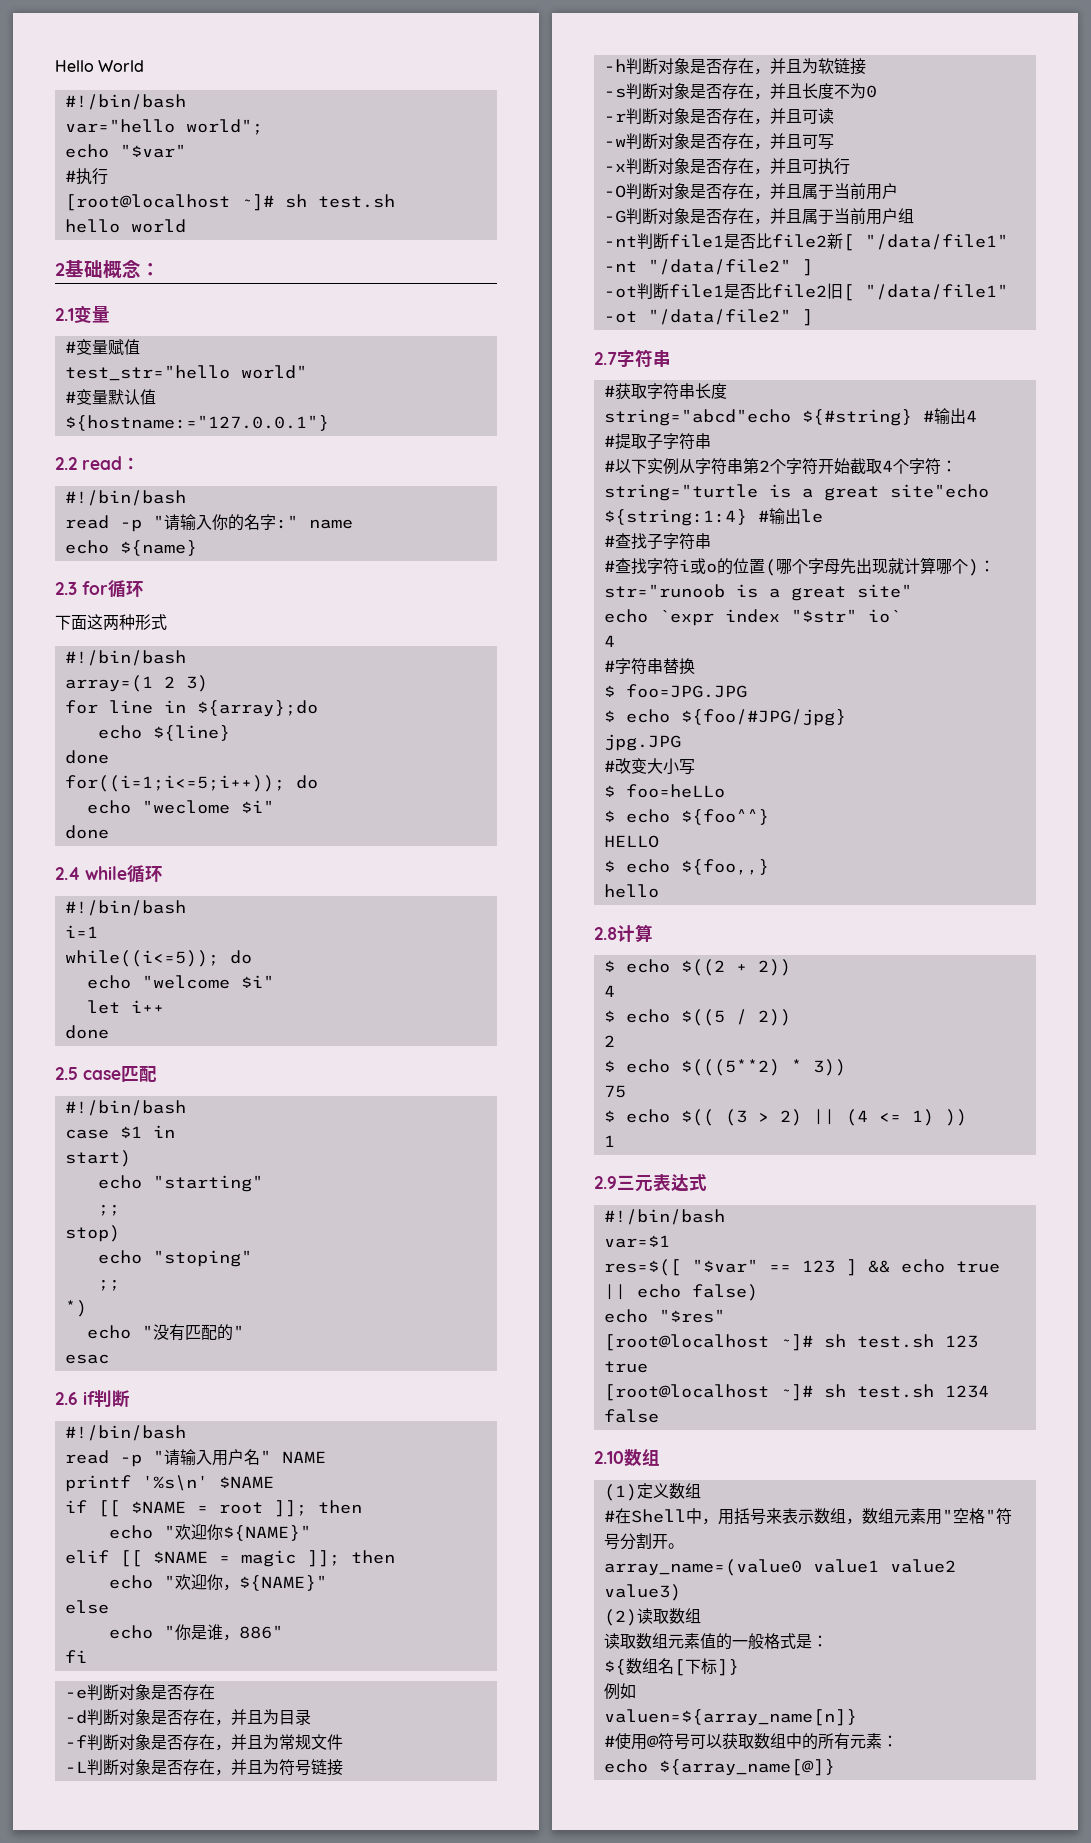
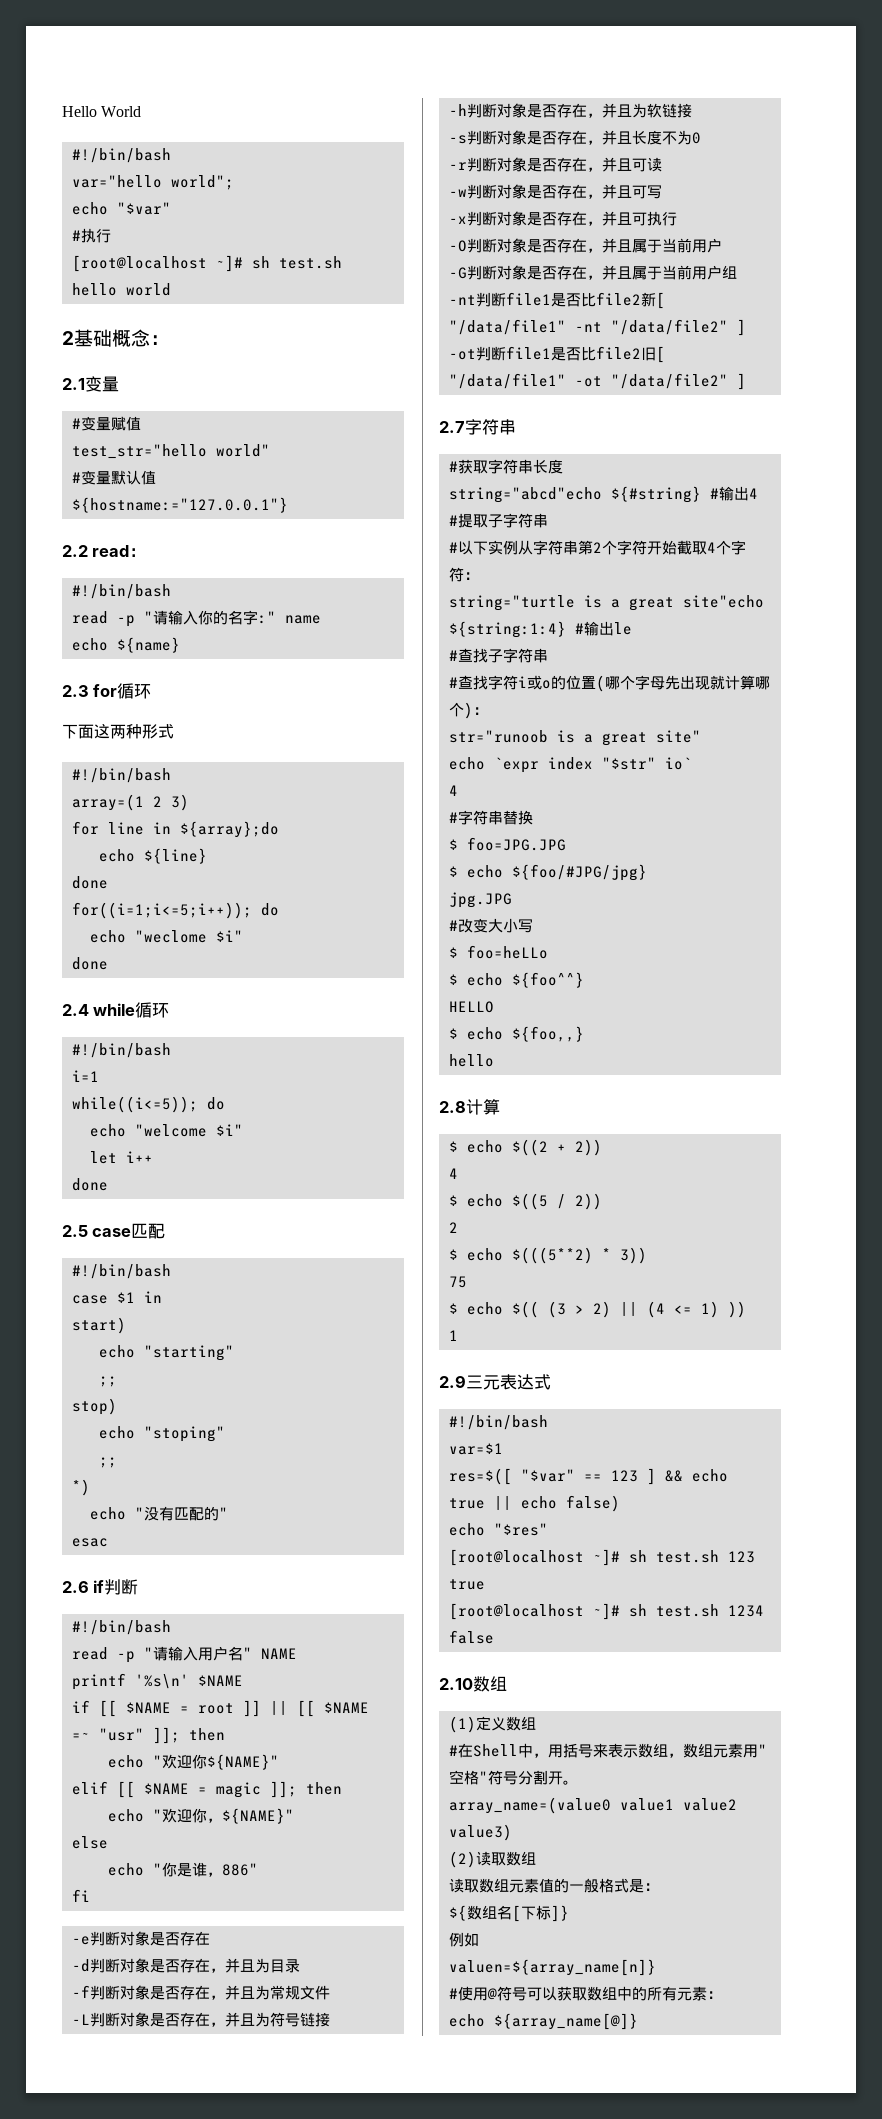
- if [[ $NAME = root ]]; then
+ if [[ $NAME = root ]] || [[ $NAME =~ "usr" ]]; then

